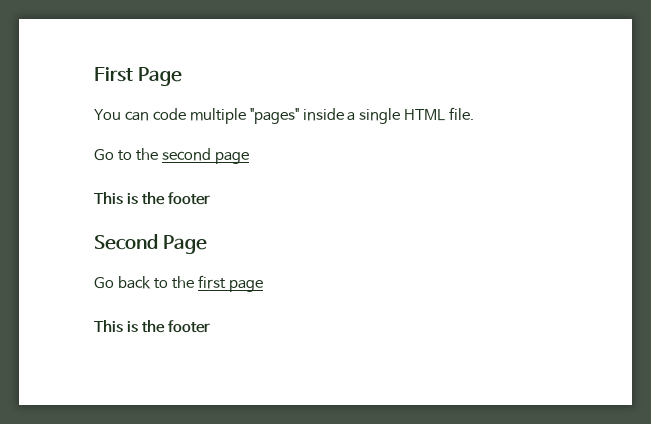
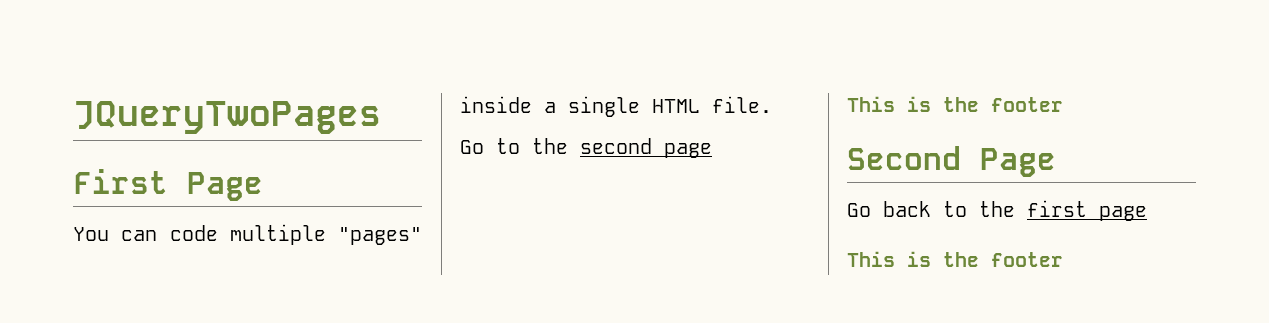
+ JQueryTwoPages

